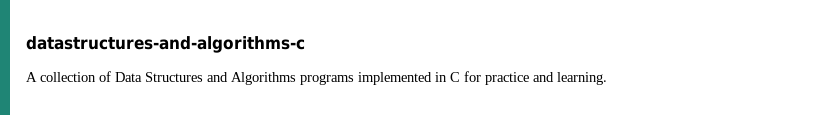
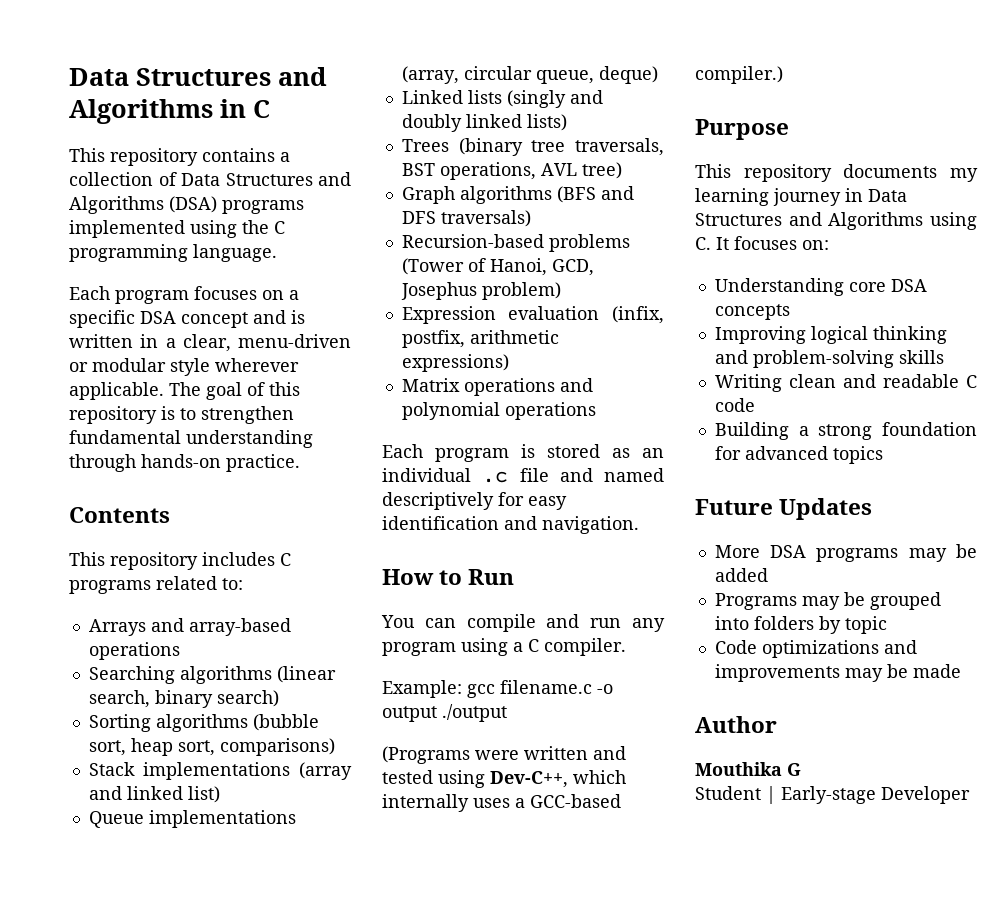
- datastructures-and-algorithms-c
- A collection of Data Structures and Algorithms programs implemented in C for practice and learning.
+ Data Structures and Algorithms in C
+ This repository contains a collection of Data Structures and Algorithms (DSA) programs implemented using the C programming language.
+ Each program focuses on a specific DSA concept and is written in a clear, menu-driven or modular style wherever applicable. The goal of this repository is to strengthen fundamental understanding through hands-on practice.
+ Contents
+ This repository includes C programs related to:
+ Arrays and array-based operations
+ Searching algorithms (linear search, binary search)
+ Sorting algorithms (bubble sort, heap sort, comparisons)
+ Stack implementations (array and linked list)
+ Queue implementations (array, circular queue, deque)
+ Linked lists (singly and doubly linked lists)
+ Trees (binary tree traversals, BST operations, AVL tree)
+ Graph algorithms (BFS and DFS traversals)
+ Recursion-based problems (Tower of Hanoi, GCD, Josephus problem)
+ Expression evaluation (infix, postfix, arithmetic expressions)
+ Matrix operations and polynomial operations
+ Each program is stored as an individual .c file and named descriptively for easy identification and navigation.
+ How to Run
+ You can compile and run any program using a C compiler.
+ Example: gcc filename.c -o output ./output
+ (Programs were written and tested using Dev-C++, which internally uses a GCC-based compiler.)
+ Purpose
+ This repository documents my learning journey in Data Structures and Algorithms using C. It focuses on:
+ Understanding core DSA concepts
+ Improving logical thinking and problem-solving skills
+ Writing clean and readable C code
+ Building a strong foundation for advanced topics
+ Future Updates
+ More DSA programs may be added
+ Programs may be grouped into folders by topic
+ Code optimizations and improvements may be made
+ Author
+ Mouthika G
+ Student | Early-stage Developer

